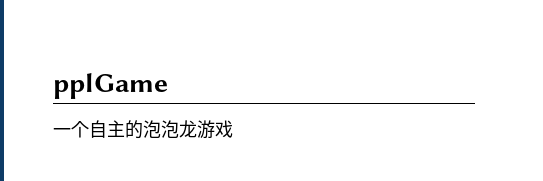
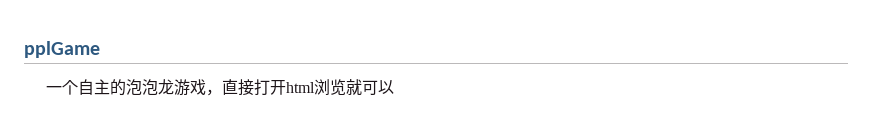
- 一个自主的泡泡龙游戏
+ 一个自主的泡泡龙游戏，直接打开html浏览就可以

